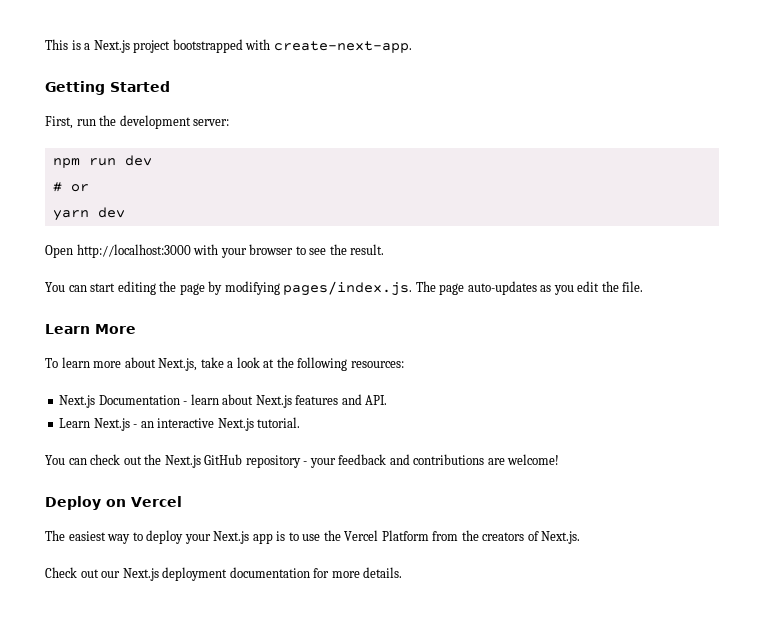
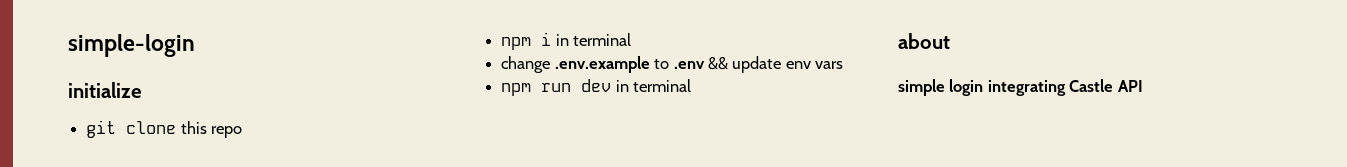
- This is a Next.js project bootstrapped with create-next-app.
- Getting Started
- First, run the development server:
- npm run dev
- # or
- yarn dev
- Open http://localhost:3000 with your browser to see the result.
- You can start editing the page by modifying pages/index.js. The page auto-updates as you edit the file.
- Learn More
- To learn more about Next.js, take a look at the following resources:
- Next.js Documentation - learn about Next.js features and API.
- Learn Next.js - an interactive Next.js tutorial.
- You can check out the Next.js GitHub repository - your feedback and contributions are welcome!
- Deploy on Vercel
- The easiest way to deploy your Next.js app is to use the Vercel Platform from the creators of Next.js.
- Check out our Next.js deployment documentation for more details.
+ simple-login
+ initialize
+ git clone this repo
+ npm i in terminal
+ change .env.example to .env && update env vars
+ npm run dev in terminal
+ about
+ simple login integrating Castle API

